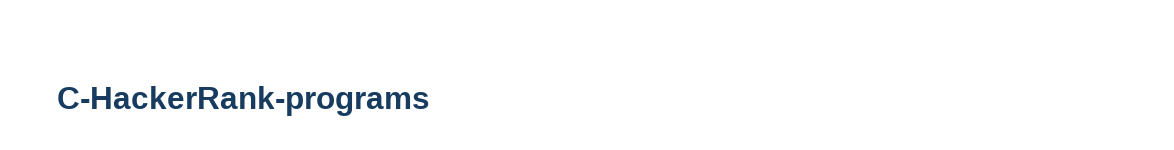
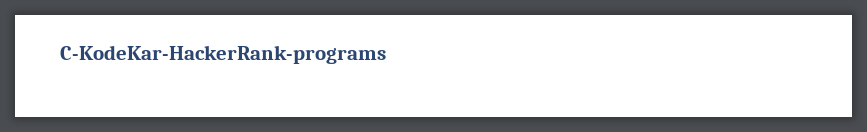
- C-HackerRank-programs
+ C-KodeKar-HackerRank-programs

